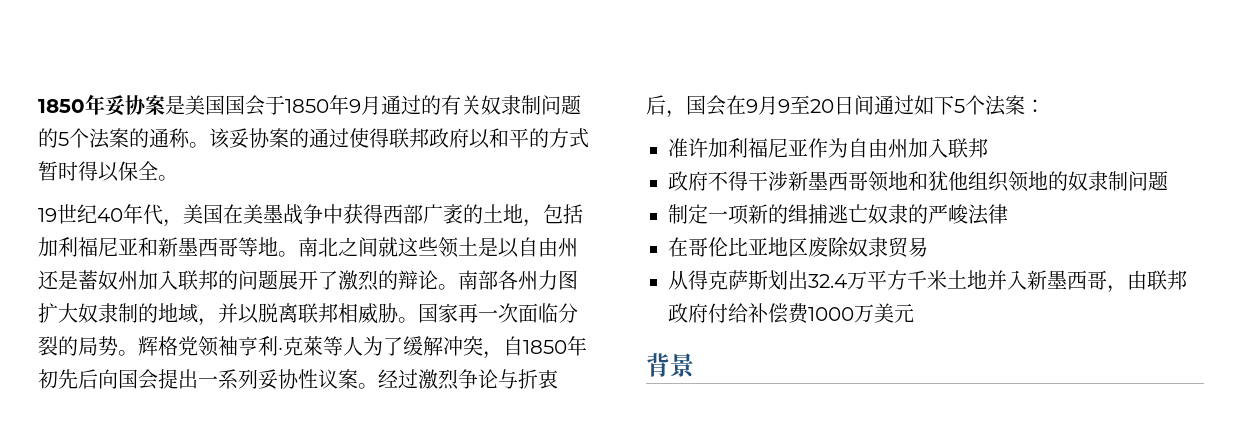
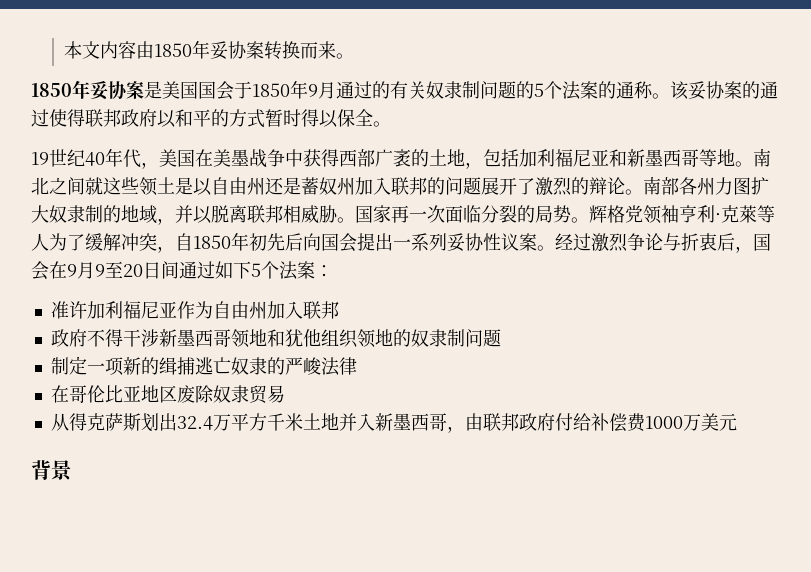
+ 本文内容由1850年妥协案转换而来。

